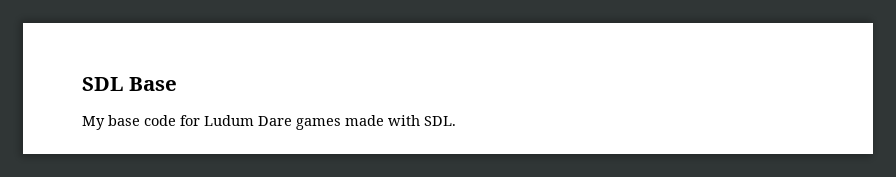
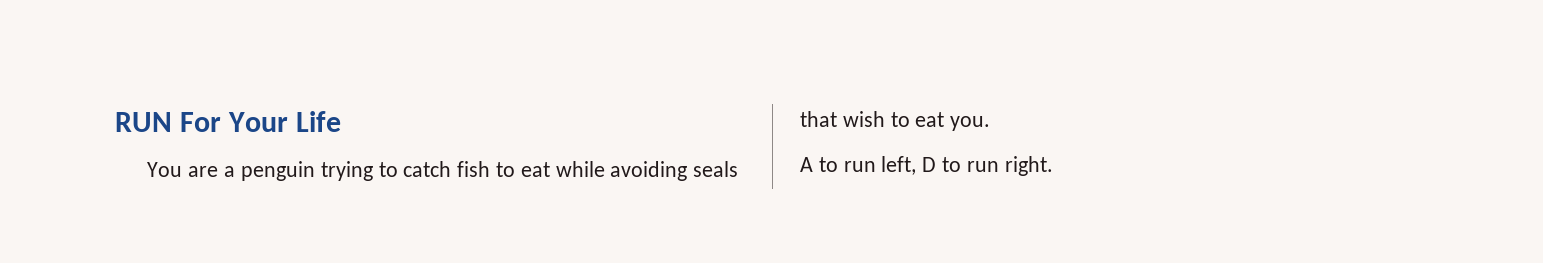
- SDL Base
- My base code for Ludum Dare games made with SDL.
+ RUN For Your Life
+ You are a penguin trying to catch fish to eat while avoiding seals that wish to eat you.
+ A to run left, D to run right.

